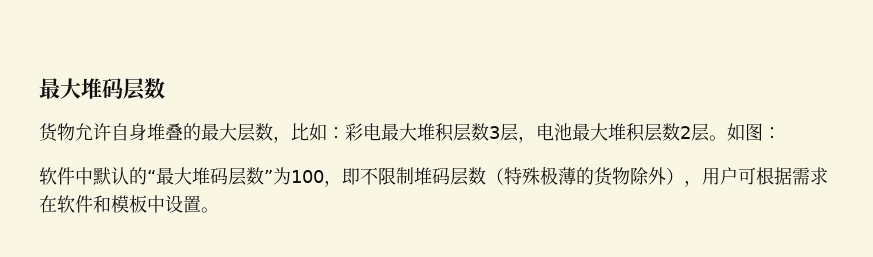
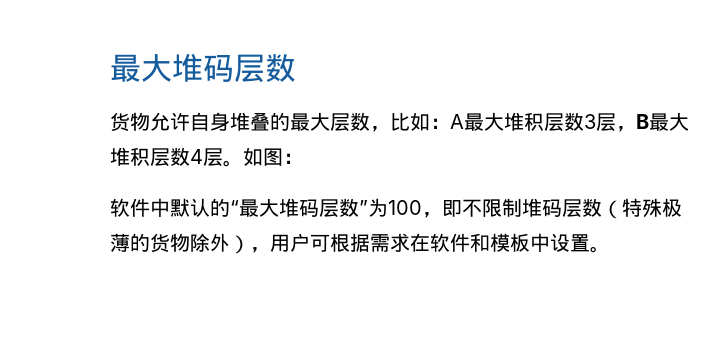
- 货物允许自身堆叠的最大层数，比如：彩电最大堆积层数3层，电池最大堆积层数2层。
+ 货物允许自身堆叠的最大层数，比如：A最大堆积层数3层，B最大堆积层数4层。

